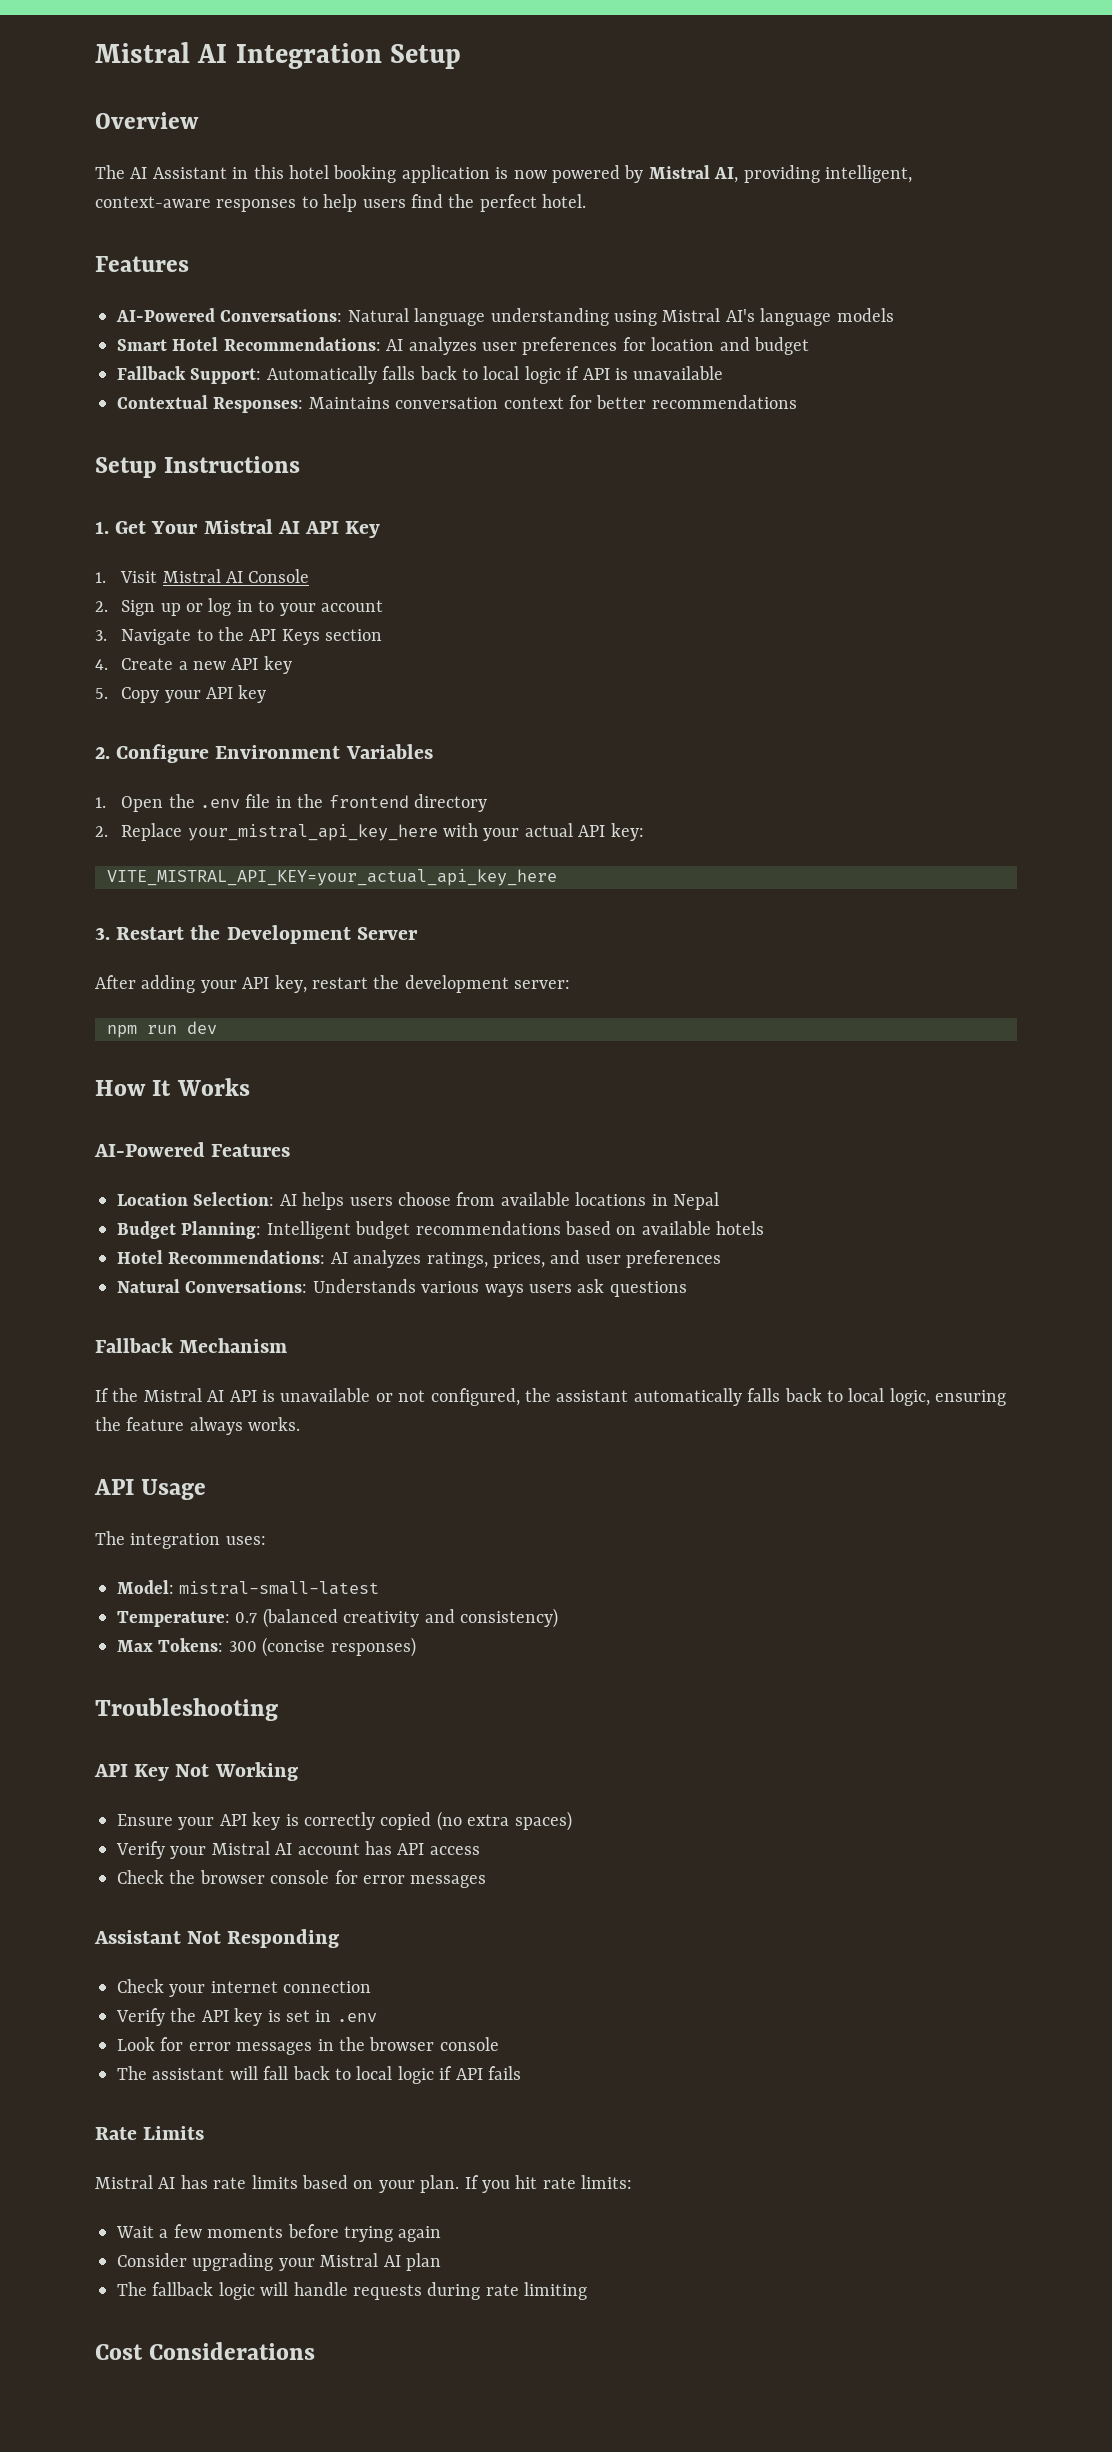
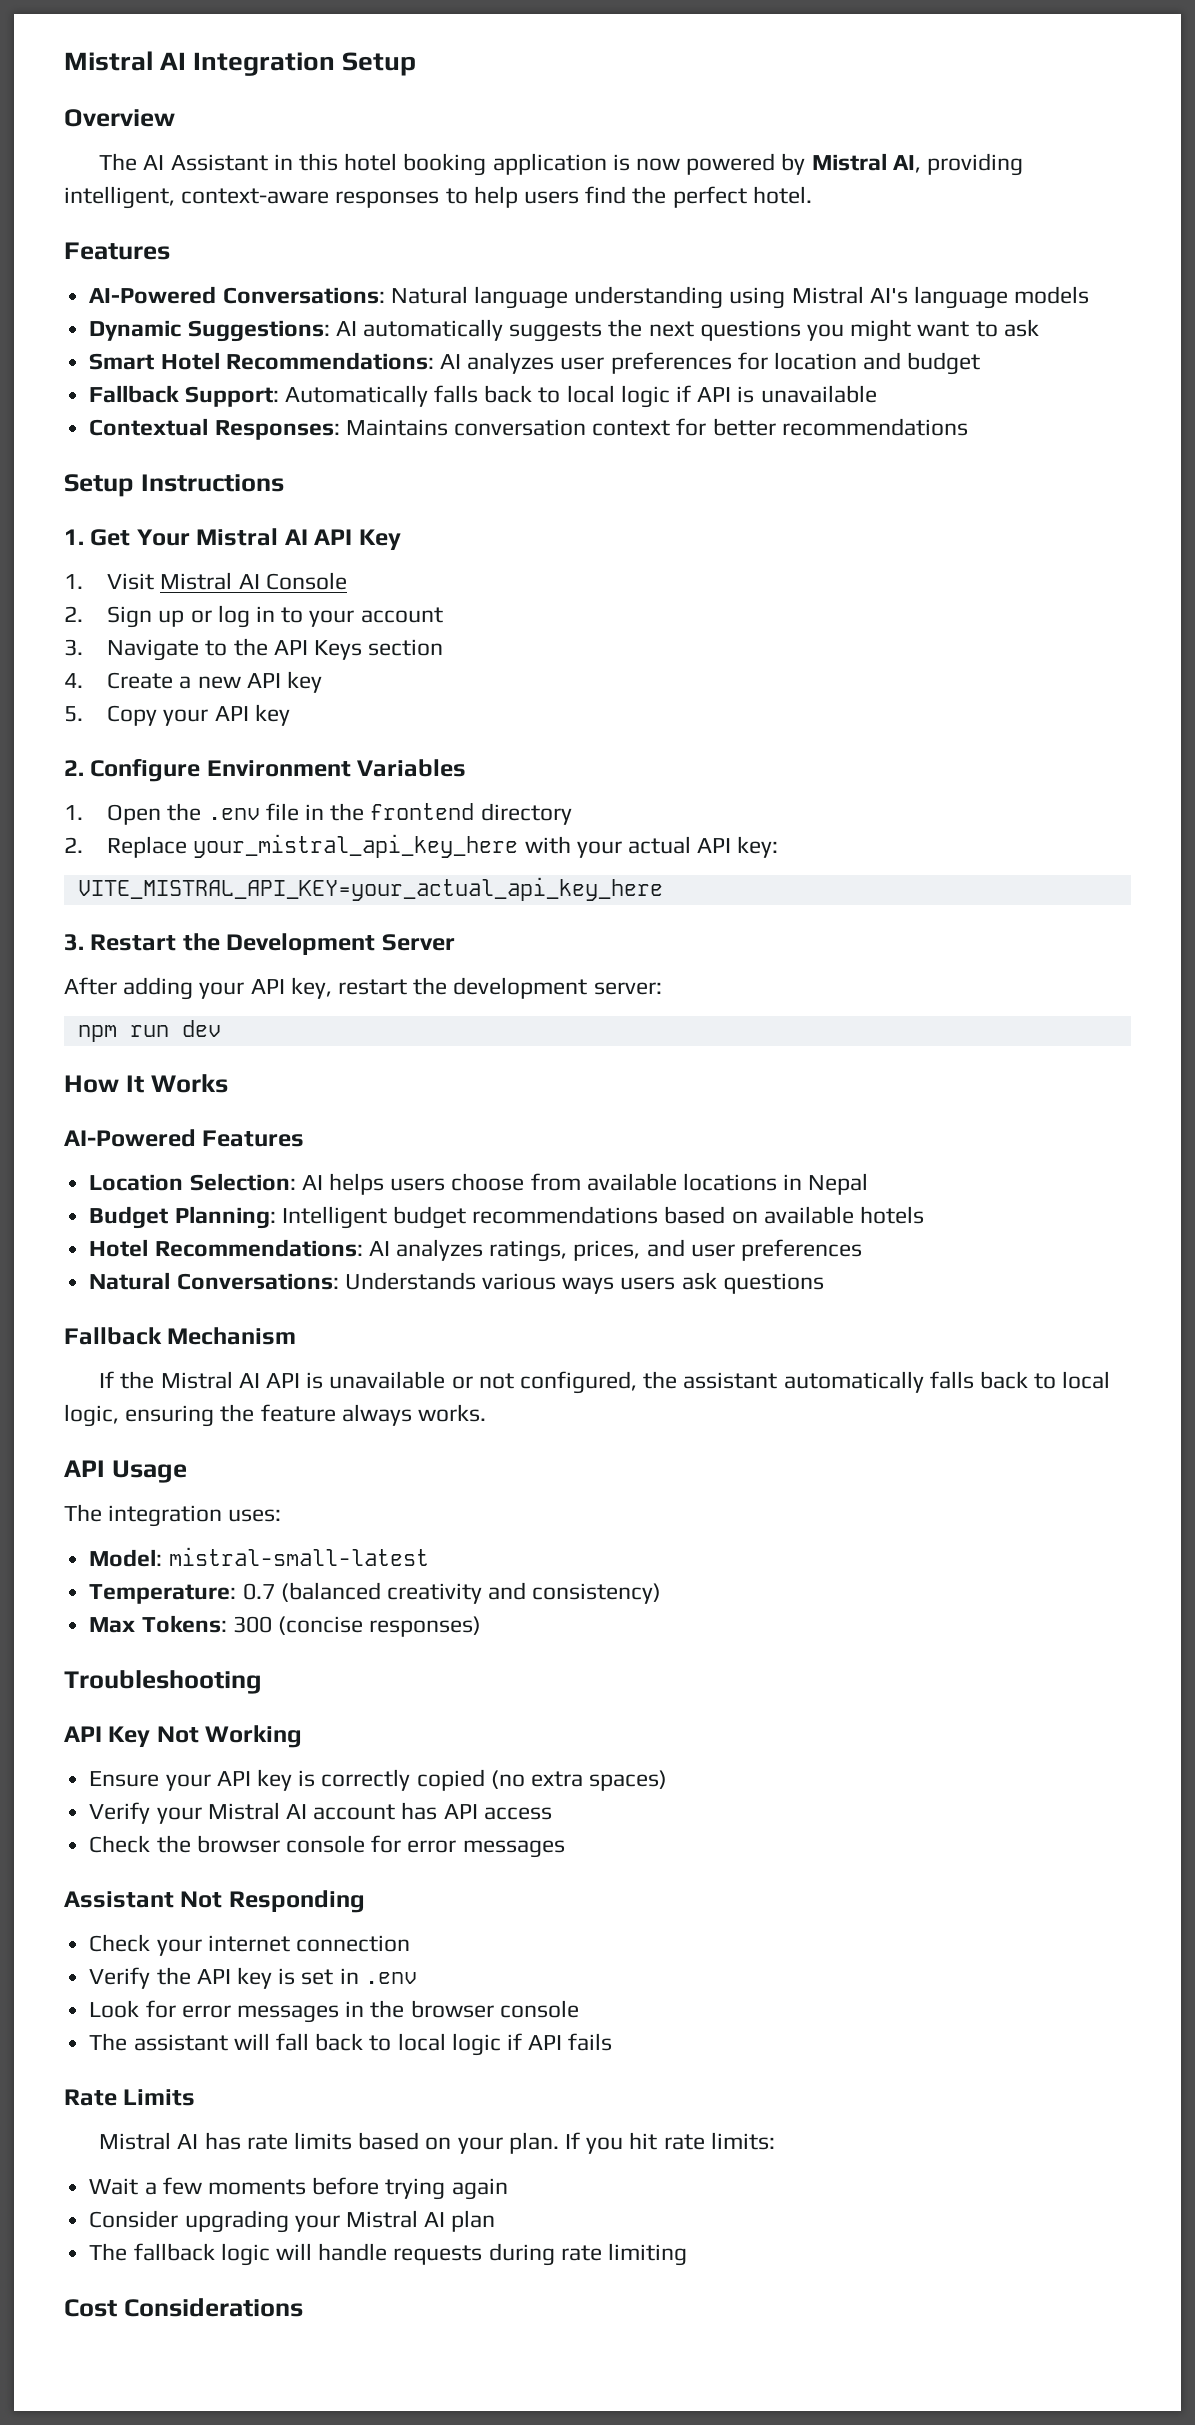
+ Dynamic Suggestions: AI automatically suggests the next questions you might want to ask

